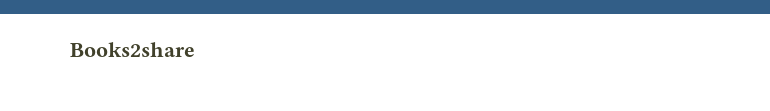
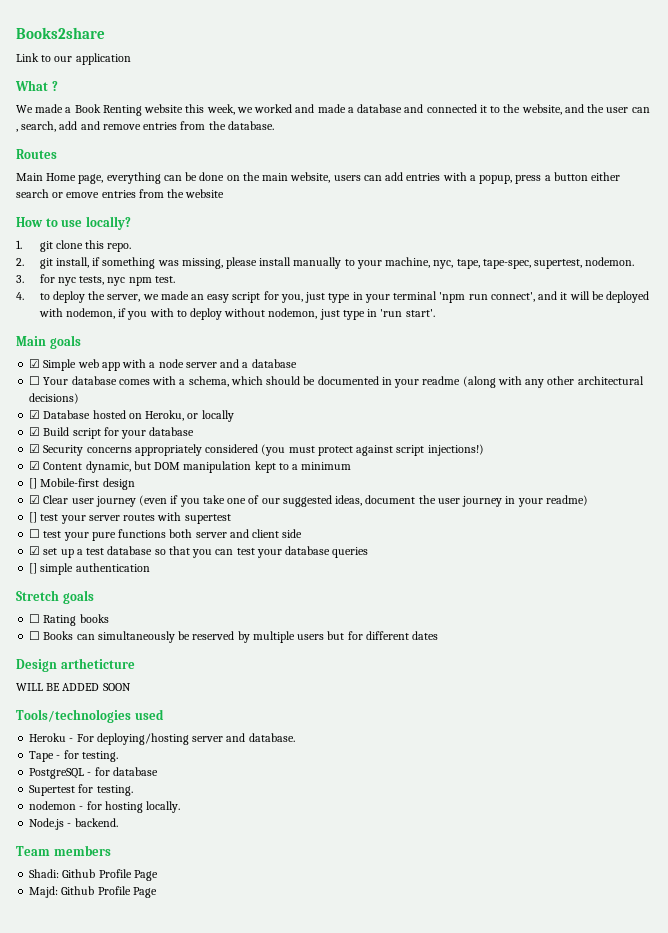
+ Link to our application
+ What ?
+ We made a Book Renting website this week, we worked and made a database and connected it to the website, and the user can , search, add and remove entries from the database.
+ Routes
+ Main Home page, everything can be done on the main website, users can add entries with a popup, press a button either search or emove entries from the website
+ How to use locally?
+ 1. git clone this repo.
+ 2. git install, if something was missing, please install manually to your machine, nyc, tape, tape-spec, supertest, nodemon.
+ 3. for nyc tests, nyc npm test.
+ 4. to deploy the server, we made an easy script for you, just type in your terminal 'npm run connect', and it will be deployed with nodemon, if you with to deploy without nodemon, just type in 'run start'.
+ Main goals
+ ☑ Simple web app with a node server and a database
+ ☐ Your database comes with a schema, which should be documented in your readme (along with any other architectural decisions)
+ ☑ Database hosted on Heroku, or locally
+ ☑ Build script for your database
+ ☑ Security concerns appropriately considered (you must protect against script injections!)
+ ☑ Content dynamic, but DOM manipulation kept to a minimum
+ [] Mobile-first design
+ ☑ Clear user journey (even if you take one of our suggested ideas, document the user journey in your readme)
+ [] test your server routes with supertest
+ ☐ test your pure functions both server and client side
+ ☑ set up a test database so that you can test your database queries
+ [] simple authentication
+ Stretch goals
+ ☐ Rating books
+ ☐ Books can simultaneously be reserved by multiple users but for different dates
+ Design artheticture
+ WILL BE ADDED SOON
+ Tools/technologies used
+ Heroku - For deploying/hosting server and database.
+ Tape - for testing.
+ PostgreSQL - for database
+ Supertest for testing.
+ nodemon - for hosting locally.
+ Node.js - backend.
+ Team members
+ Shadi: Github Profile Page
+ Majd: Github Profile Page

